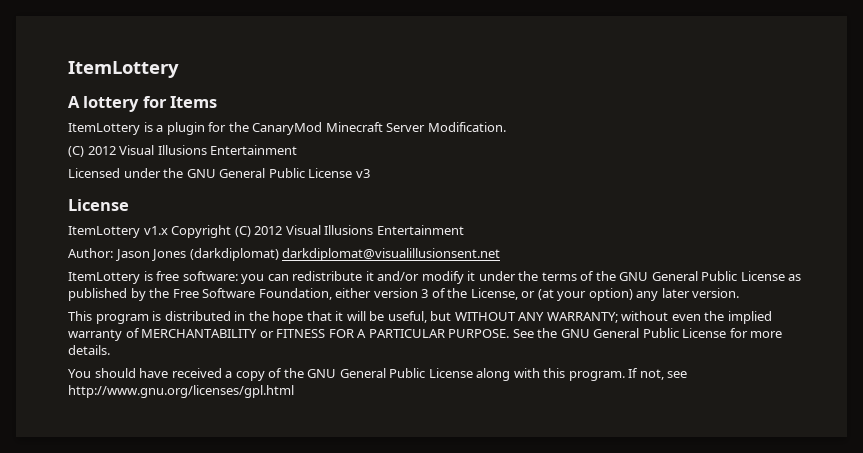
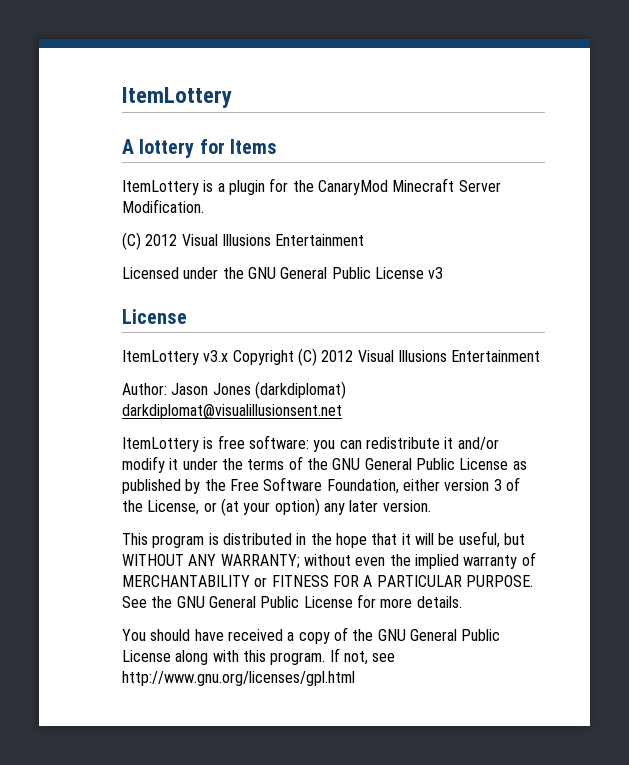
- ItemLottery v1.x Copyright (C) 2012 Visual Illusions Entertainment
+ ItemLottery v3.x Copyright (C) 2012 Visual Illusions Entertainment

